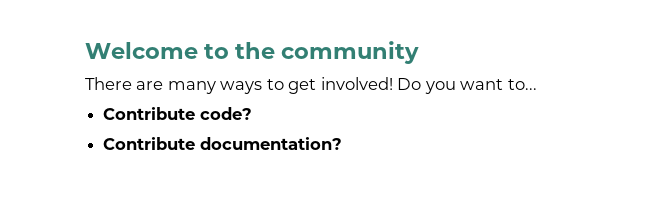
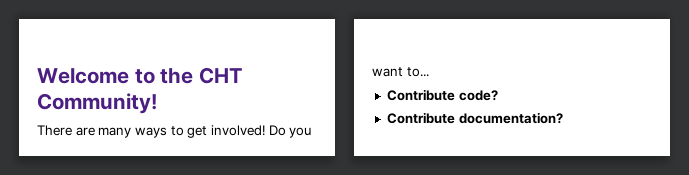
- Welcome to the community
+ Welcome to the CHT Community!

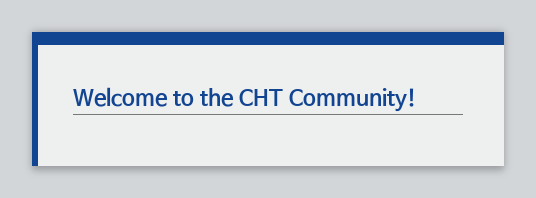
- There are many ways to get involved! Do you want to...
- Contribute code?
- Contribute documentation?

